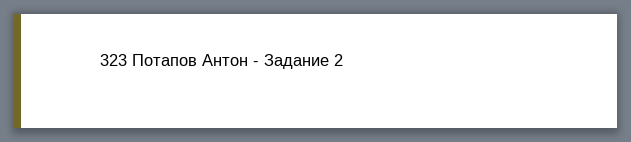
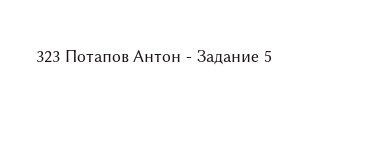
- 323 Потапов Антон - Задание 2
+ 323 Потапов Антон - Задание 5

